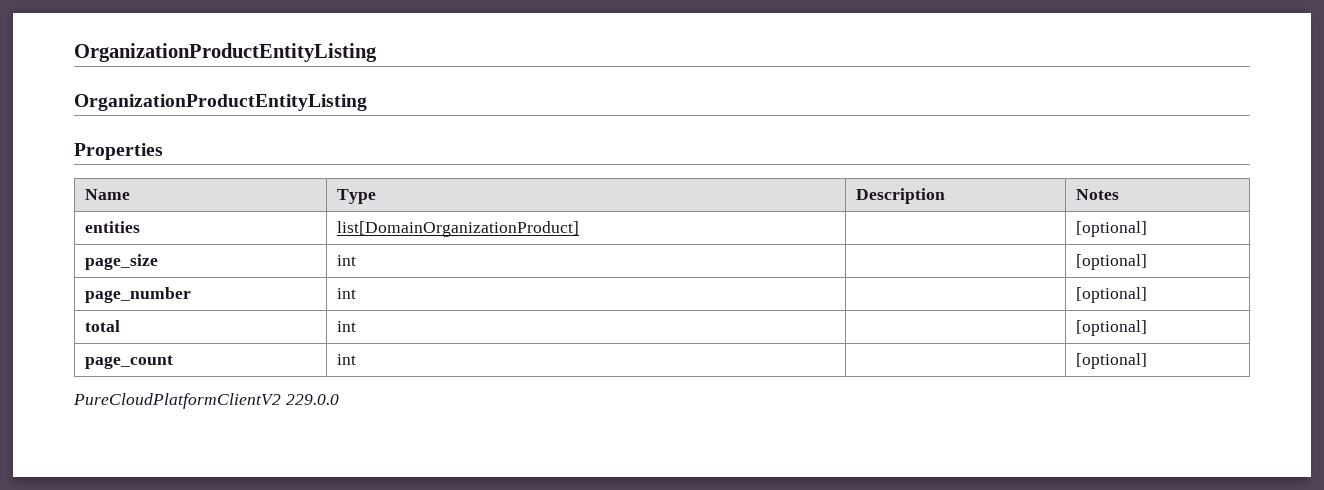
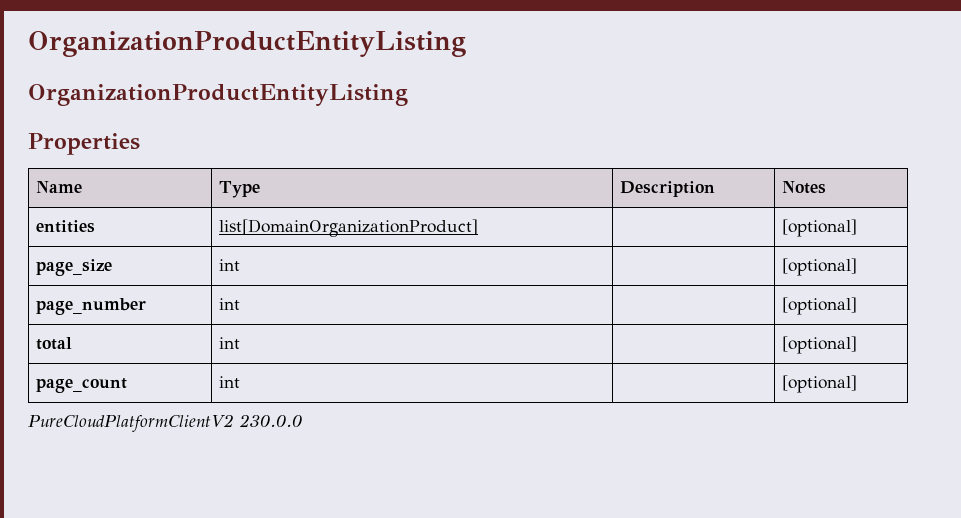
- PureCloudPlatformClientV2 229.0.0
+ PureCloudPlatformClientV2 230.0.0

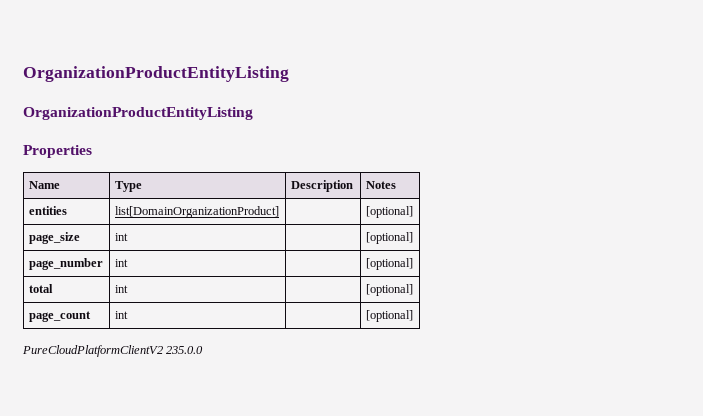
- PureCloudPlatformClientV2 230.0.0
+ PureCloudPlatformClientV2 235.0.0

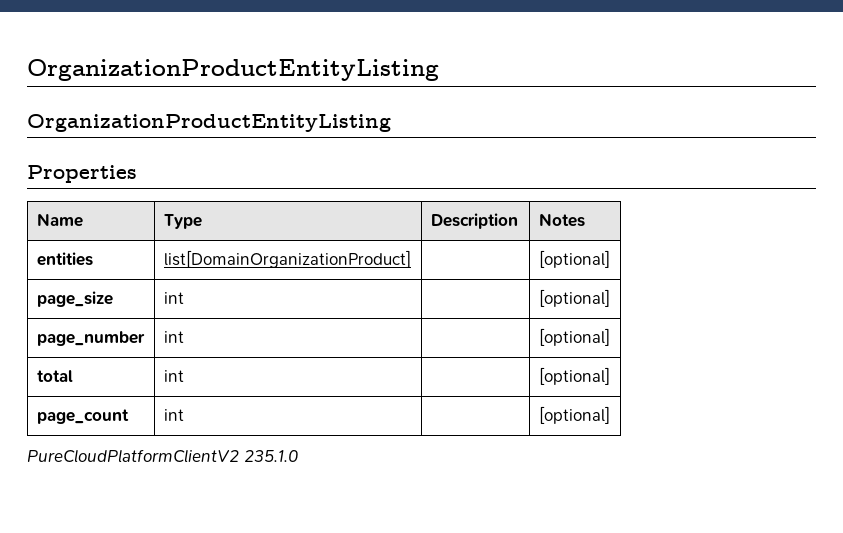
- PureCloudPlatformClientV2 235.0.0
+ PureCloudPlatformClientV2 235.1.0

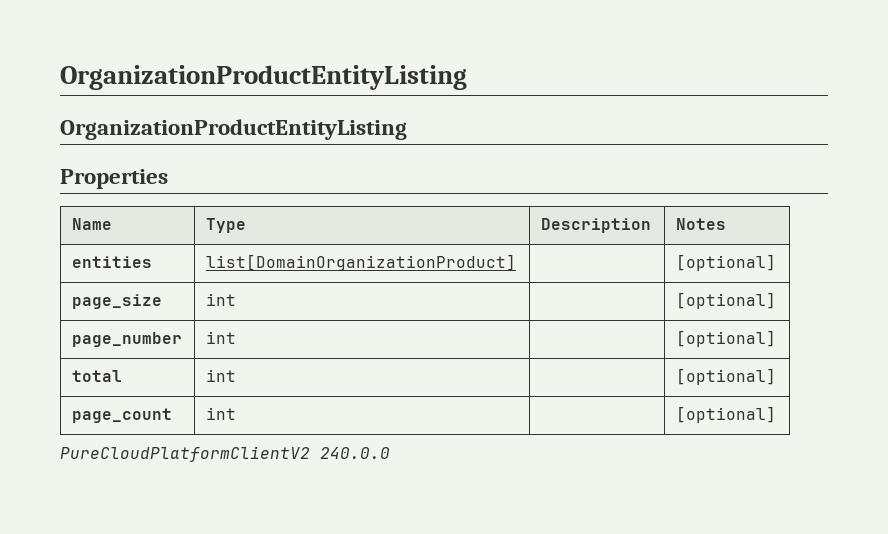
- PureCloudPlatformClientV2 235.1.0
+ PureCloudPlatformClientV2 240.0.0

